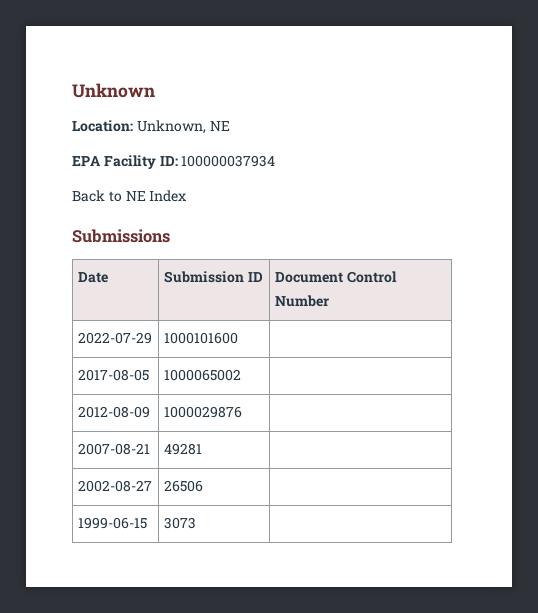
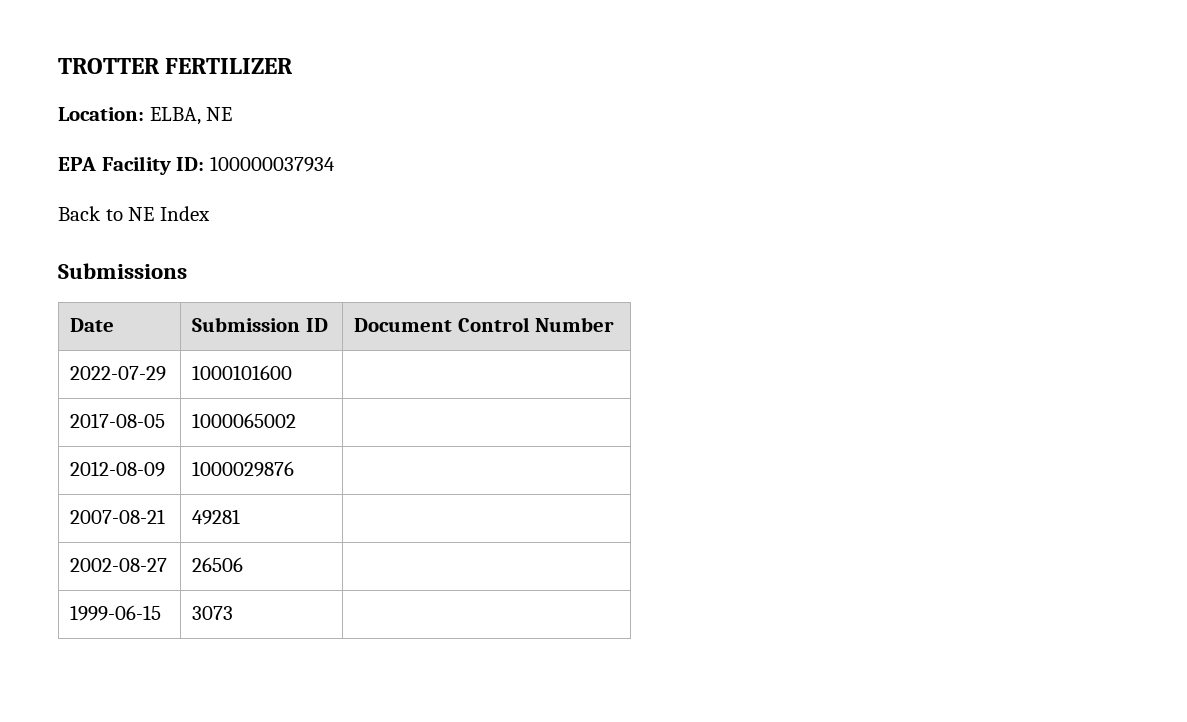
- Unknown
+ TROTTER FERTILIZER
- Location: Unknown, NE
+ Location: ELBA, NE

